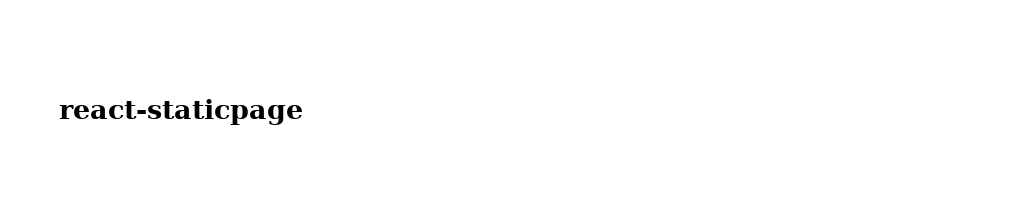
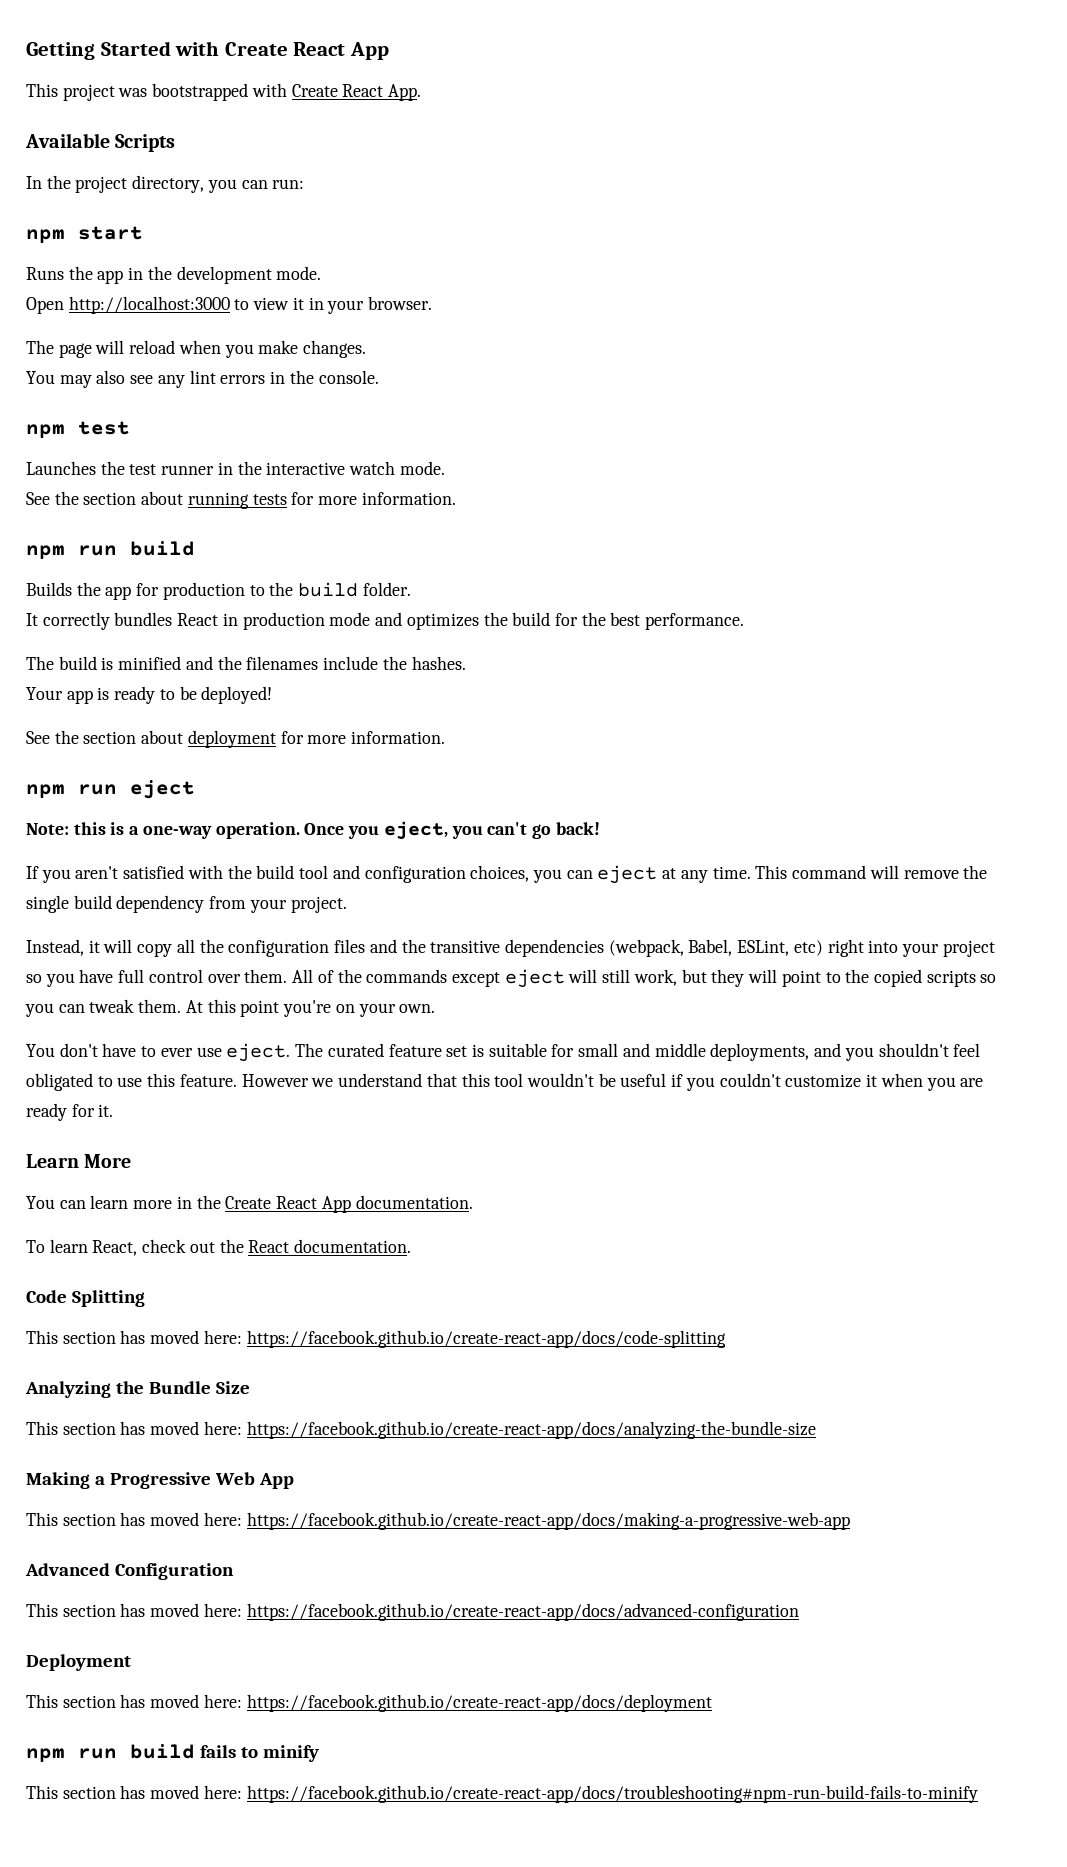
- react-staticpage
+ Getting Started with Create React App
+ This project was bootstrapped with Create React App.
+ Available Scripts
+ In the project directory, you can run:
+ npm start
+ Runs the app in the development mode.
+ Open http://localhost:3000 to view it in your browser.
+ The page will reload when you make changes.
+ You may also see any lint errors in the console.
+ npm test
+ Launches the test runner in the interactive watch mode.
+ See the section about running tests for more information.
+ npm run build
+ Builds the app for production to the build folder.
+ It correctly bundles React in production mode and optimizes the build for the best performance.
+ The build is minified and the filenames include the hashes.
+ Your app is ready to be deployed!
+ See the section about deployment for more information.
+ npm run eject
+ Note: this is a one-way operation. Once you eject, you can't go back!
+ If you aren't satisfied with the build tool and configuration choices, you can eject at any time. This command will remove the single build dependency from your project.
+ Instead, it will copy all the configuration files and the transitive dependencies (webpack, Babel, ESLint, etc) right into your project so you have full control over them. All of the commands except eject will still work, but they will point to the copied scripts so you can tweak them. At this point you're on your own.
+ You don't have to ever use eject. The curated feature set is suitable for small and middle deployments, and you shouldn't feel obligated to use this feature. However we understand that this tool wouldn't be useful if you couldn't customize it when you are ready for it.
+ Learn More
+ You can learn more in the Create React App documentation.
+ To learn React, check out the React documentation.
+ Code Splitting
+ This section has moved here: https://facebook.github.io/create-react-app/docs/code-splitting
+ Analyzing the Bundle Size
+ This section has moved here: https://facebook.github.io/create-react-app/docs/analyzing-the-bundle-size
+ Making a Progressive Web App
+ This section has moved here: https://facebook.github.io/create-react-app/docs/making-a-progressive-web-app
+ Advanced Configuration
+ This section has moved here: https://facebook.github.io/create-react-app/docs/advanced-configuration
+ Deployment
+ This section has moved here: https://facebook.github.io/create-react-app/docs/deployment
+ npm run build fails to minify
+ This section has moved here: https://facebook.github.io/create-react-app/docs/troubleshooting#npm-run-build-fails-to-minify

